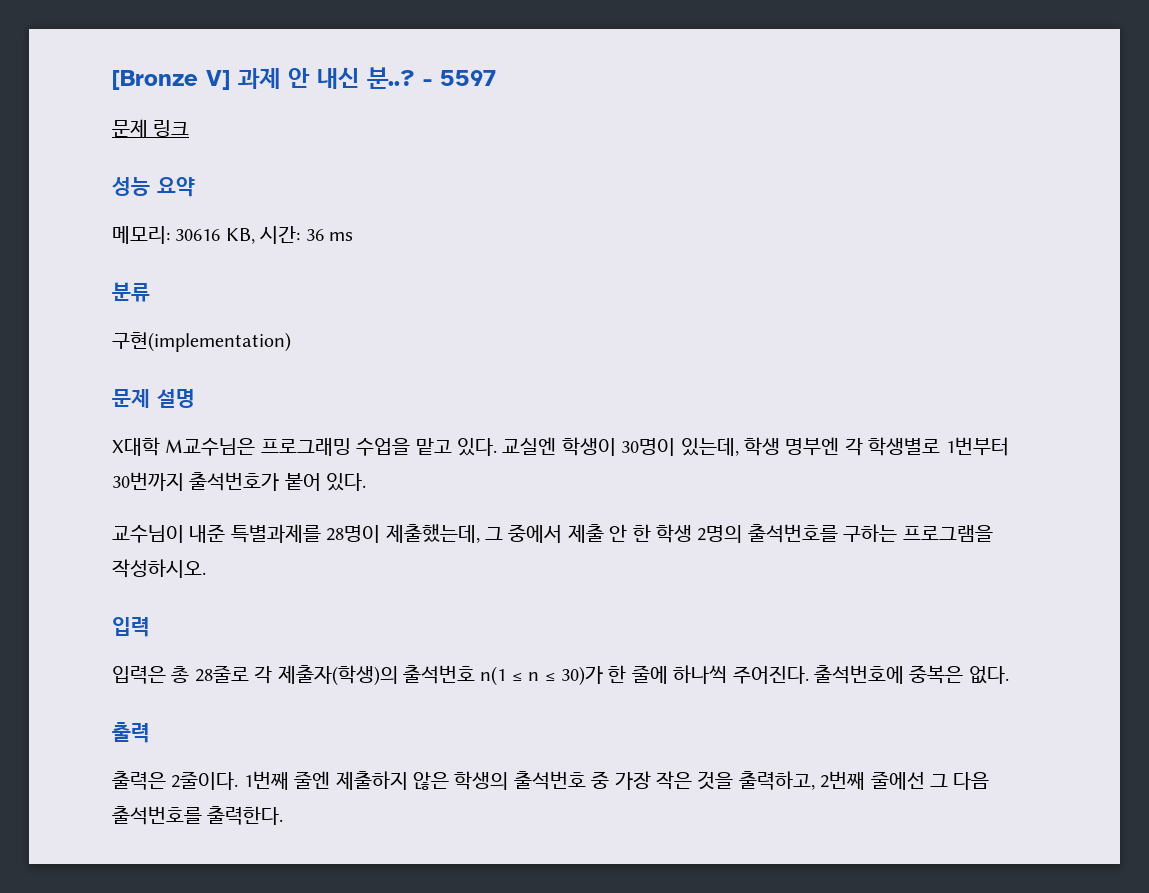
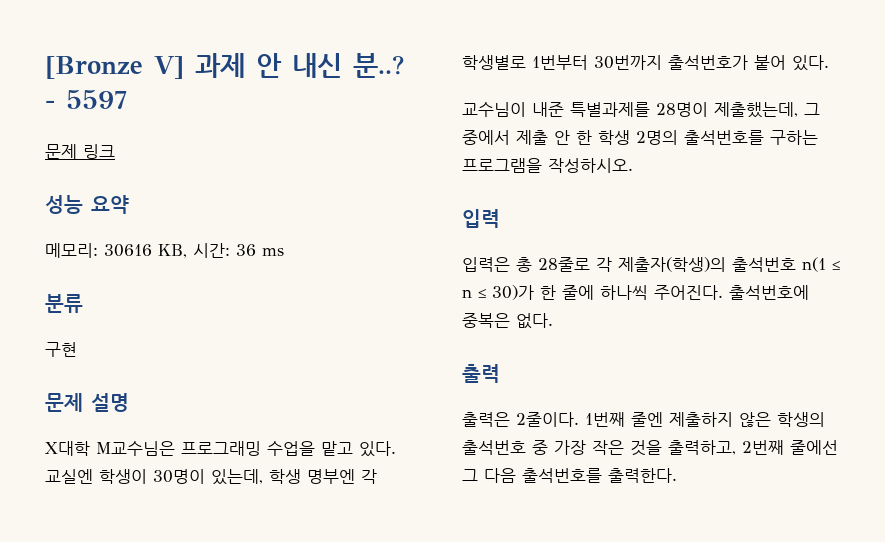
- 구현(implementation)
+ 구현

